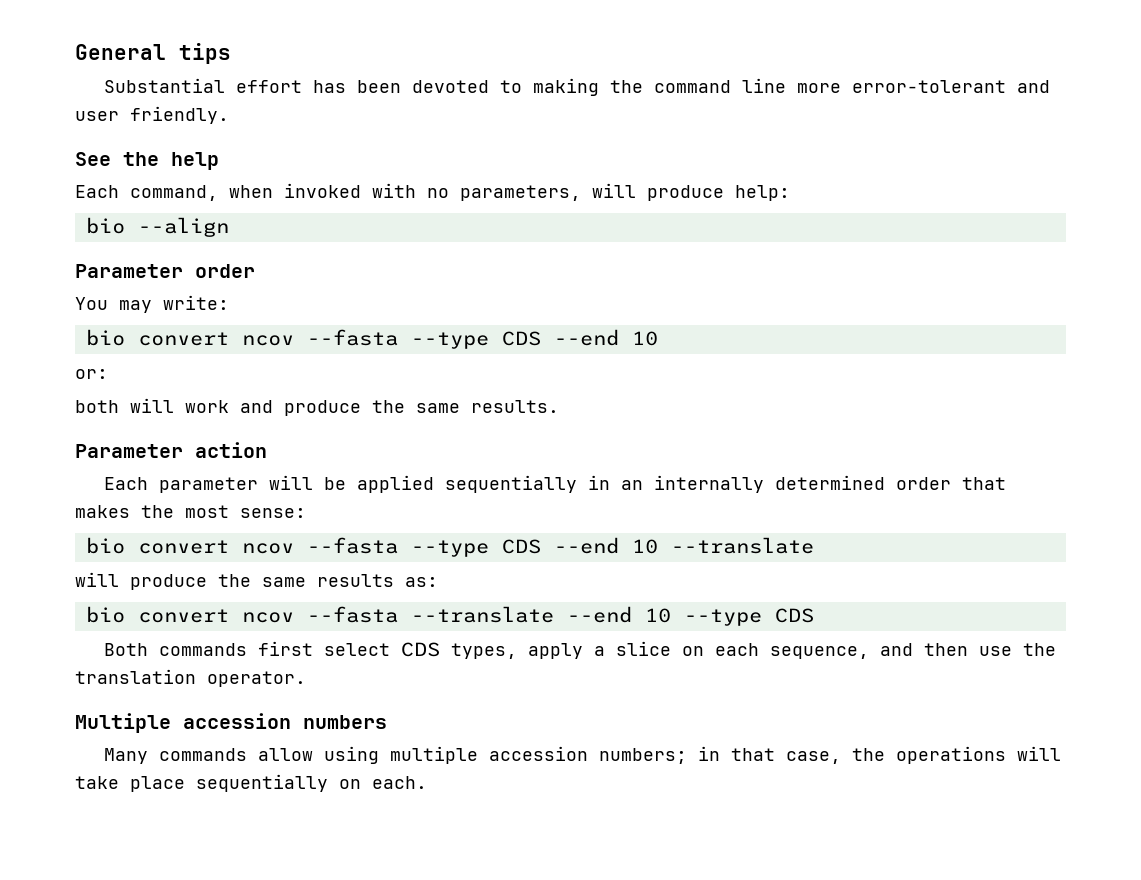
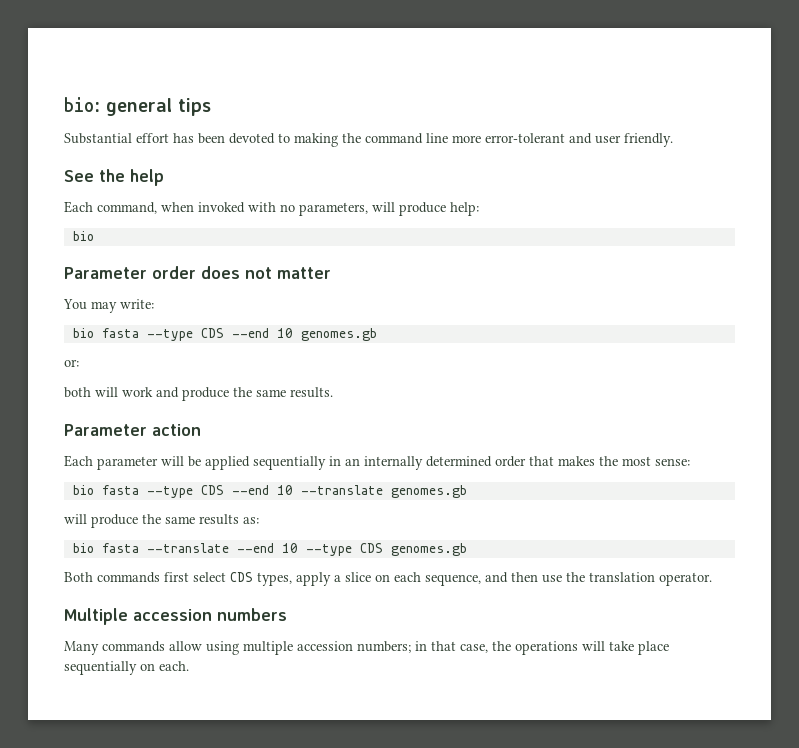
- General tips
+ bio: general tips
  Each command, when invoked with no parameters, will produce help:
- bio --align
+ bio
- Parameter order
+ Parameter order does not matter
  You may write:
- bio convert ncov --fasta --type CDS --end 10
+ bio fasta --type CDS --end 10 genomes.gb
- bio convert ncov --fasta --type CDS --end 10 --translate
+ bio fasta --type CDS --end 10 --translate genomes.gb
- bio convert ncov --fasta --translate --end 10 --type CDS
+ bio fasta --translate --end 10 --type CDS genomes.gb

